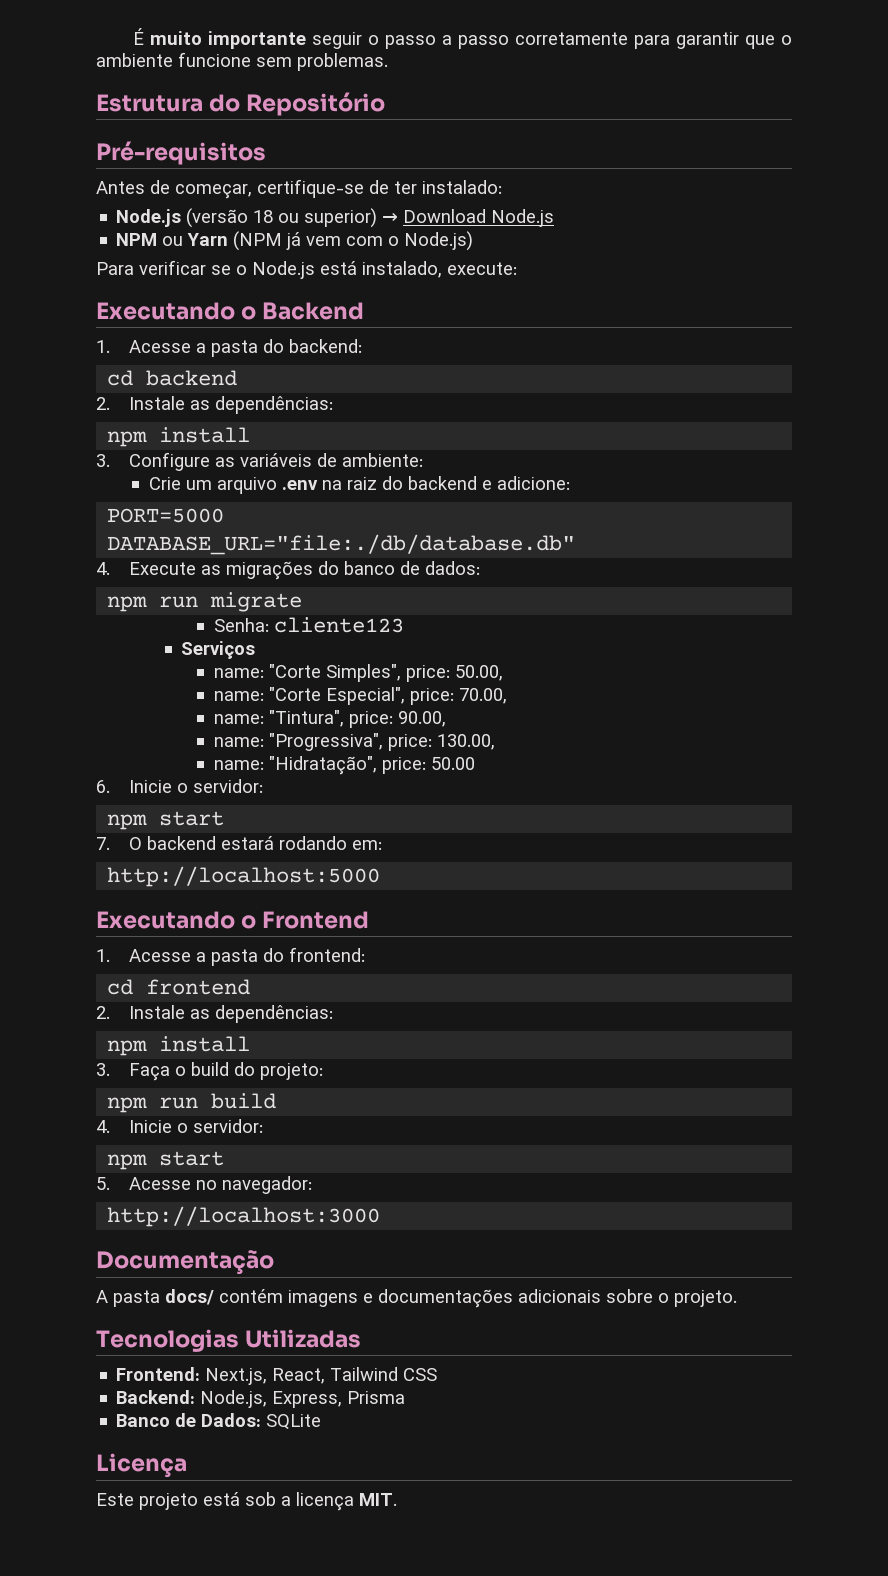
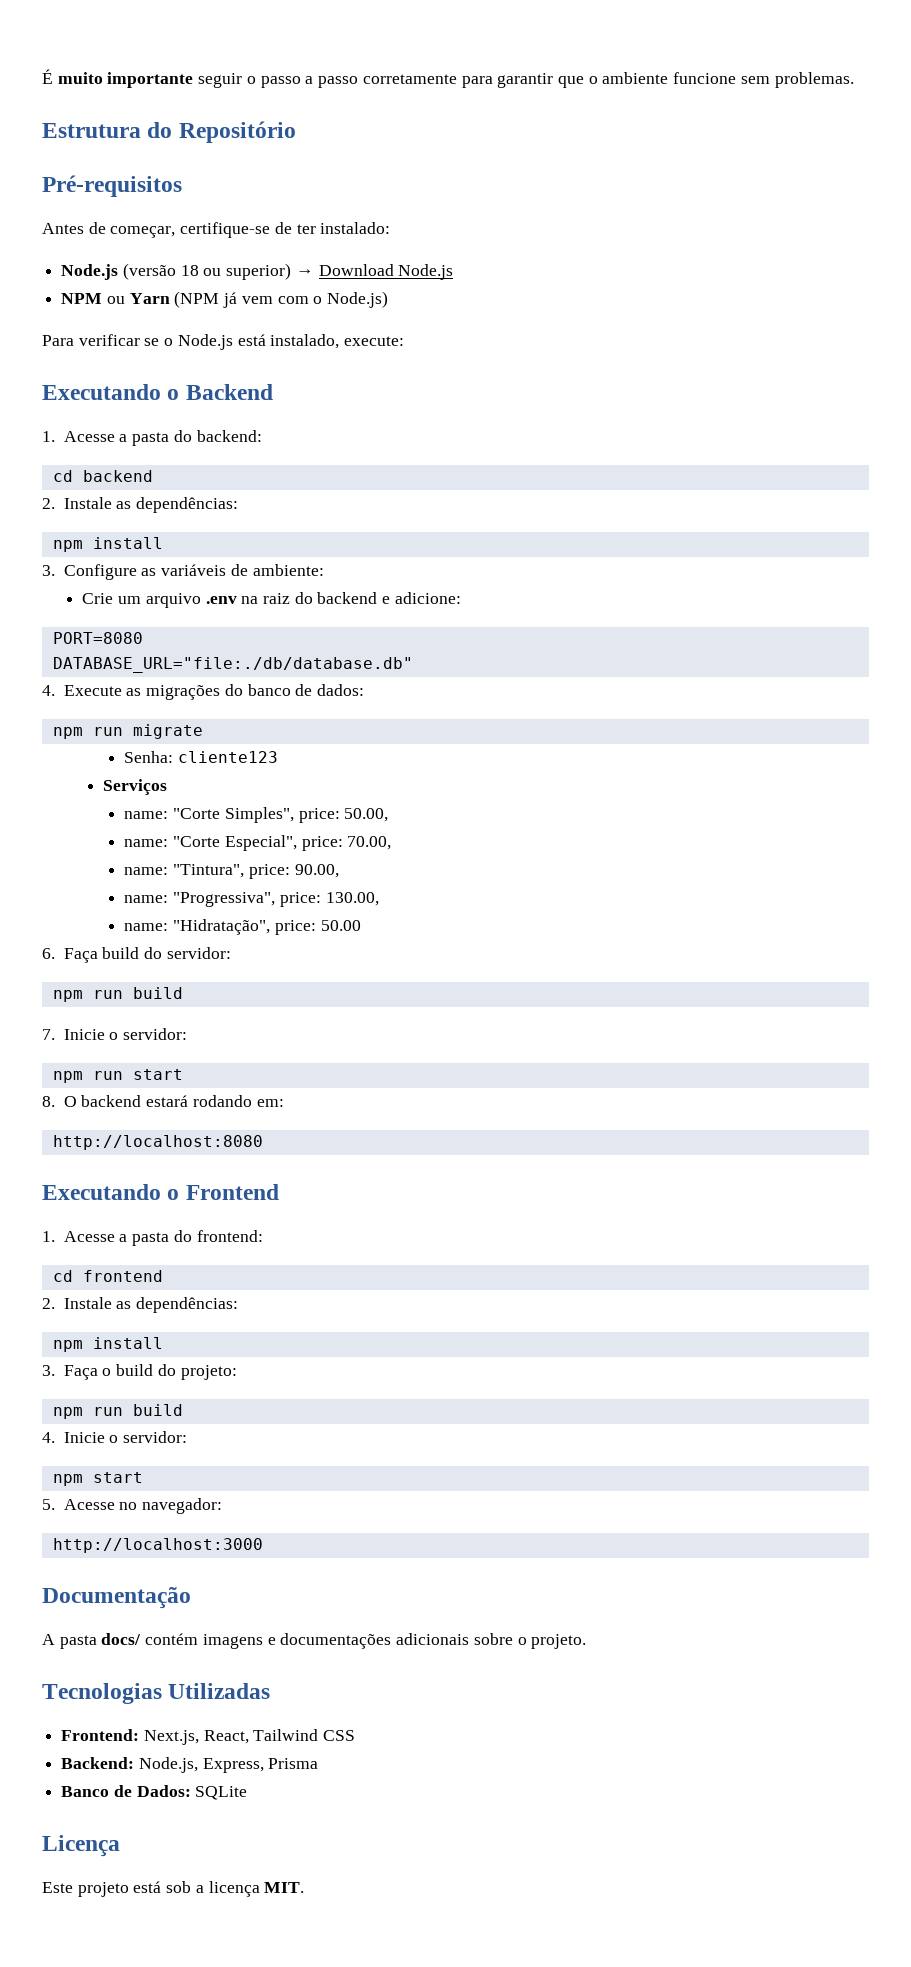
- PORT=5000
+ PORT=8080
- 6. Inicie o servidor:
- npm start
- 7. O backend estará rodando em:
+ 6. Faça build do servidor:
+ npm run build
+ 7. Inicie o servidor:
+ npm run start
+ 8. O backend estará rodando em:
- http://localhost:5000
+ http://localhost:8080

